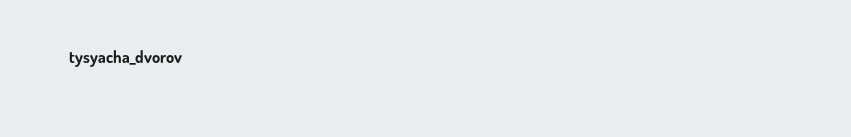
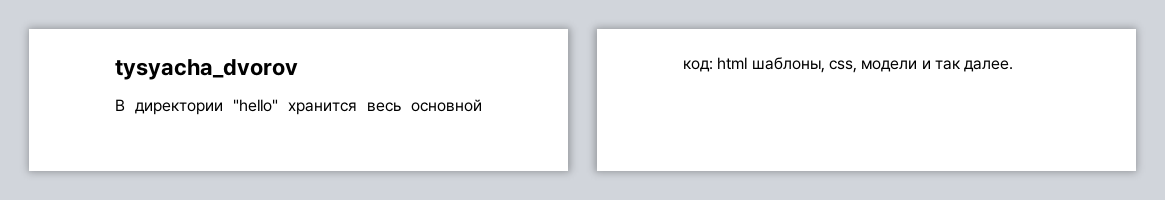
+ В директории "hello" хранится весь основной код: html шаблоны, css, модели и так далее.

